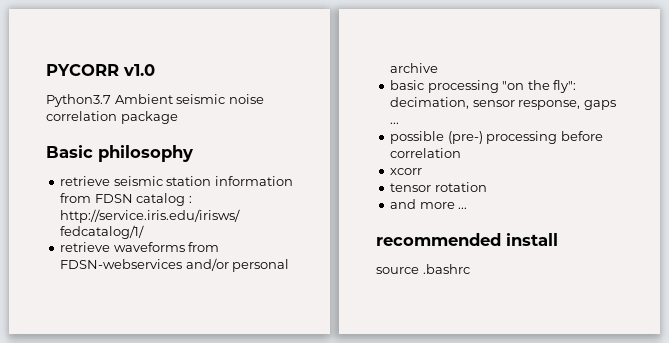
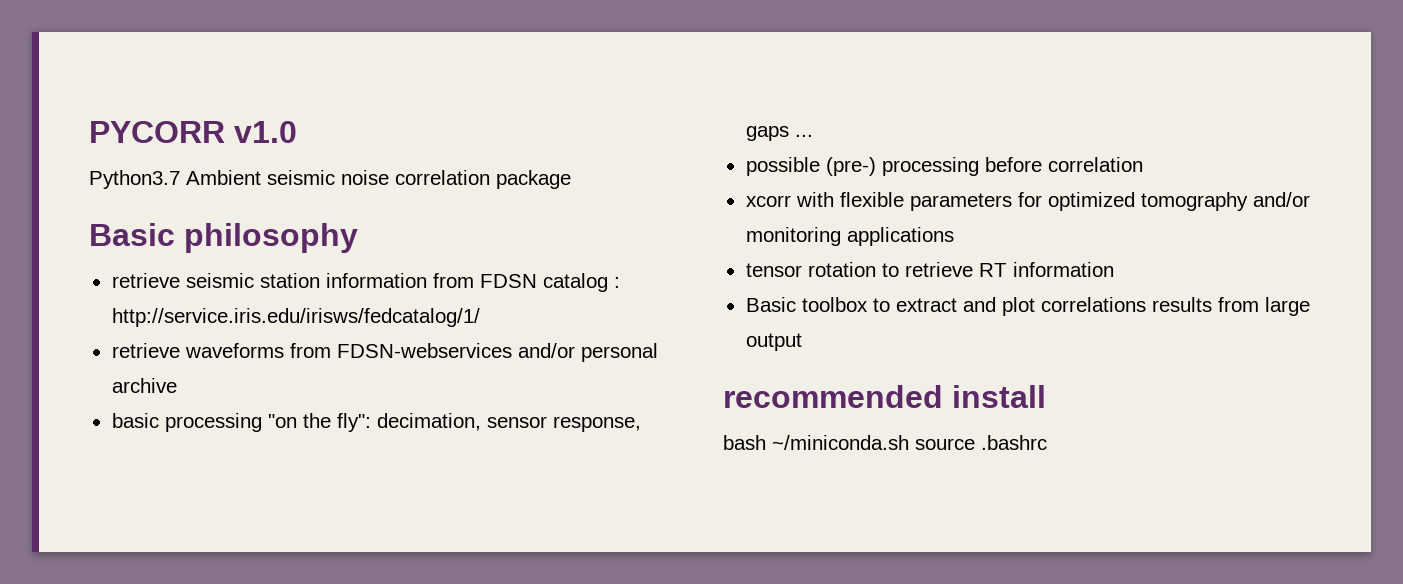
- xcorr
- tensor rotation
- and more ...
+ xcorr with flexible parameters for optimized tomography and/or monitoring applications
+ tensor rotation to retrieve RT information
+ Basic toolbox to extract and plot correlations results from large output
- source .bashrc
+ bash ~/miniconda.sh source .bashrc

